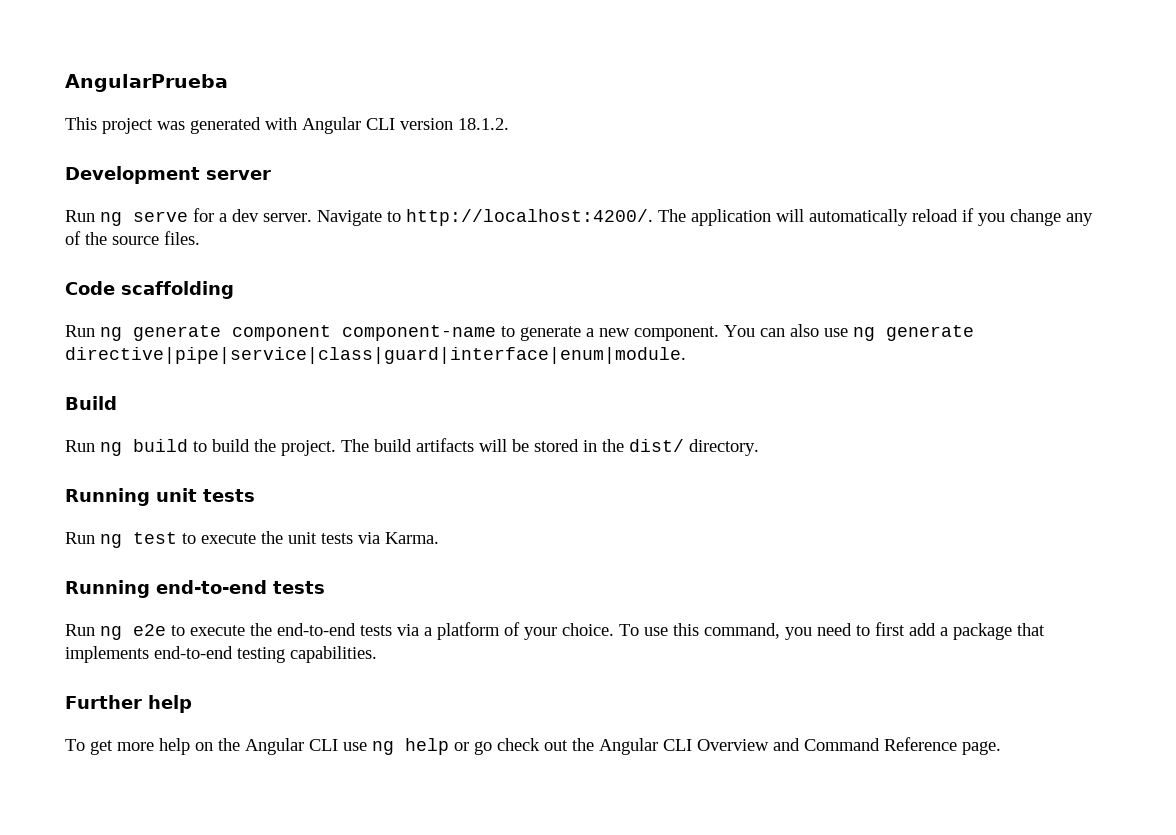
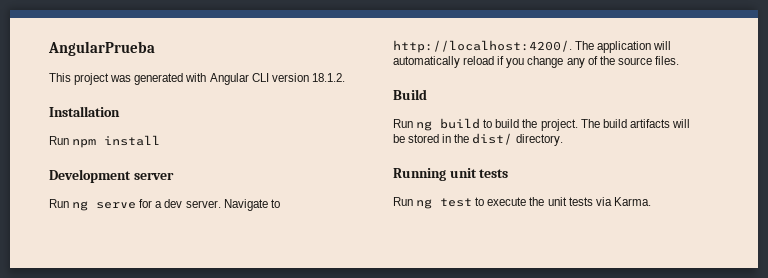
+ Installation
+ Run npm install
- Code scaffolding
- Run ng generate component component-name to generate a new component. You can also use ng generate directive|pipe|service|class|guard|interface|enum|module.
- Running end-to-end tests
- Run ng e2e to execute the end-to-end tests via a platform of your choice. To use this command, you need to first add a package that implements end-to-end testing capabilities.
- Further help
- To get more help on the Angular CLI use ng help or go check out the Angular CLI Overview and Command Reference page.

